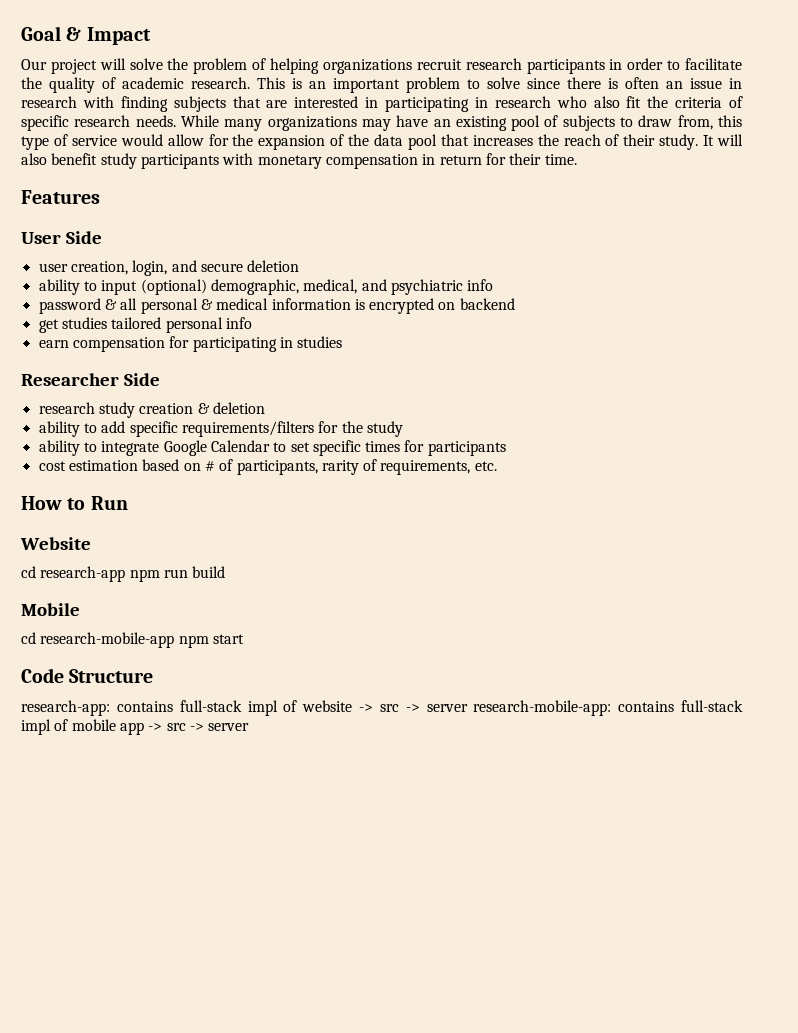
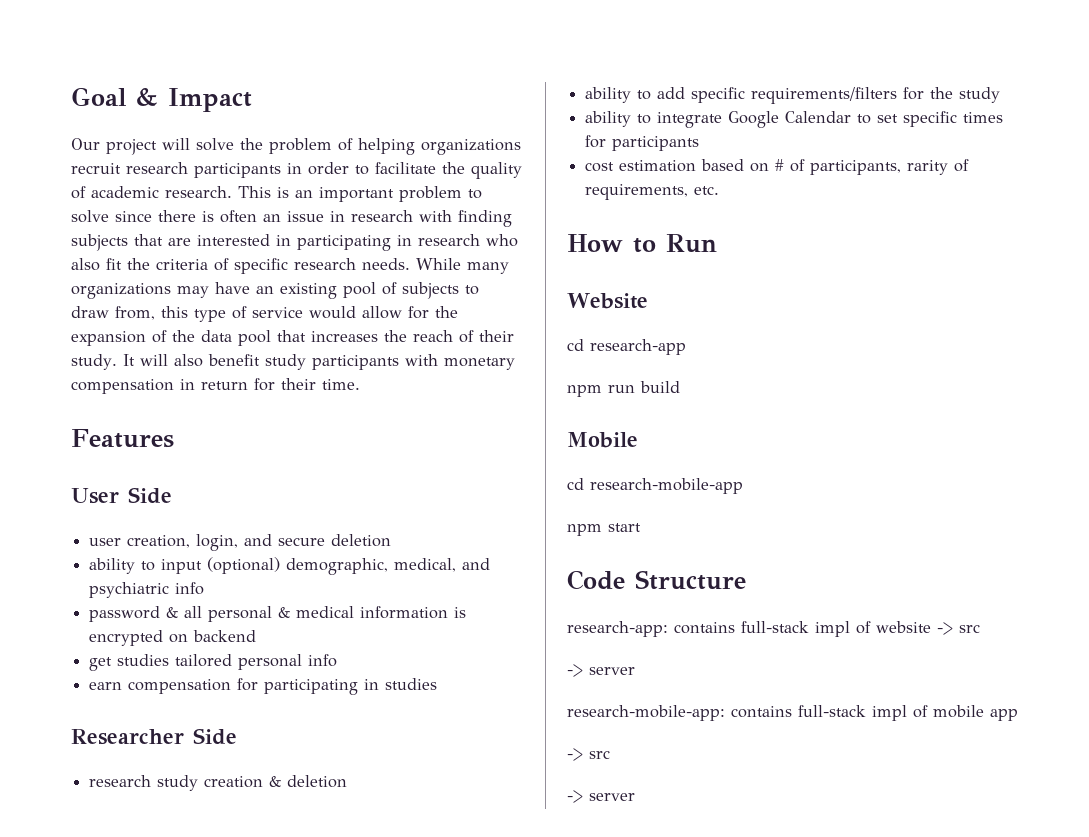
- cd research-app npm run build
+ cd research-app
+ npm run build
- cd research-mobile-app npm start
+ cd research-mobile-app
+ npm start
- research-app: contains full-stack impl of website -> src -> server research-mobile-app: contains full-stack impl of mobile app -> src -> server
+ research-app: contains full-stack impl of website -> src
+ -> server
+ research-mobile-app: contains full-stack impl of mobile app
+ -> src
+ -> server

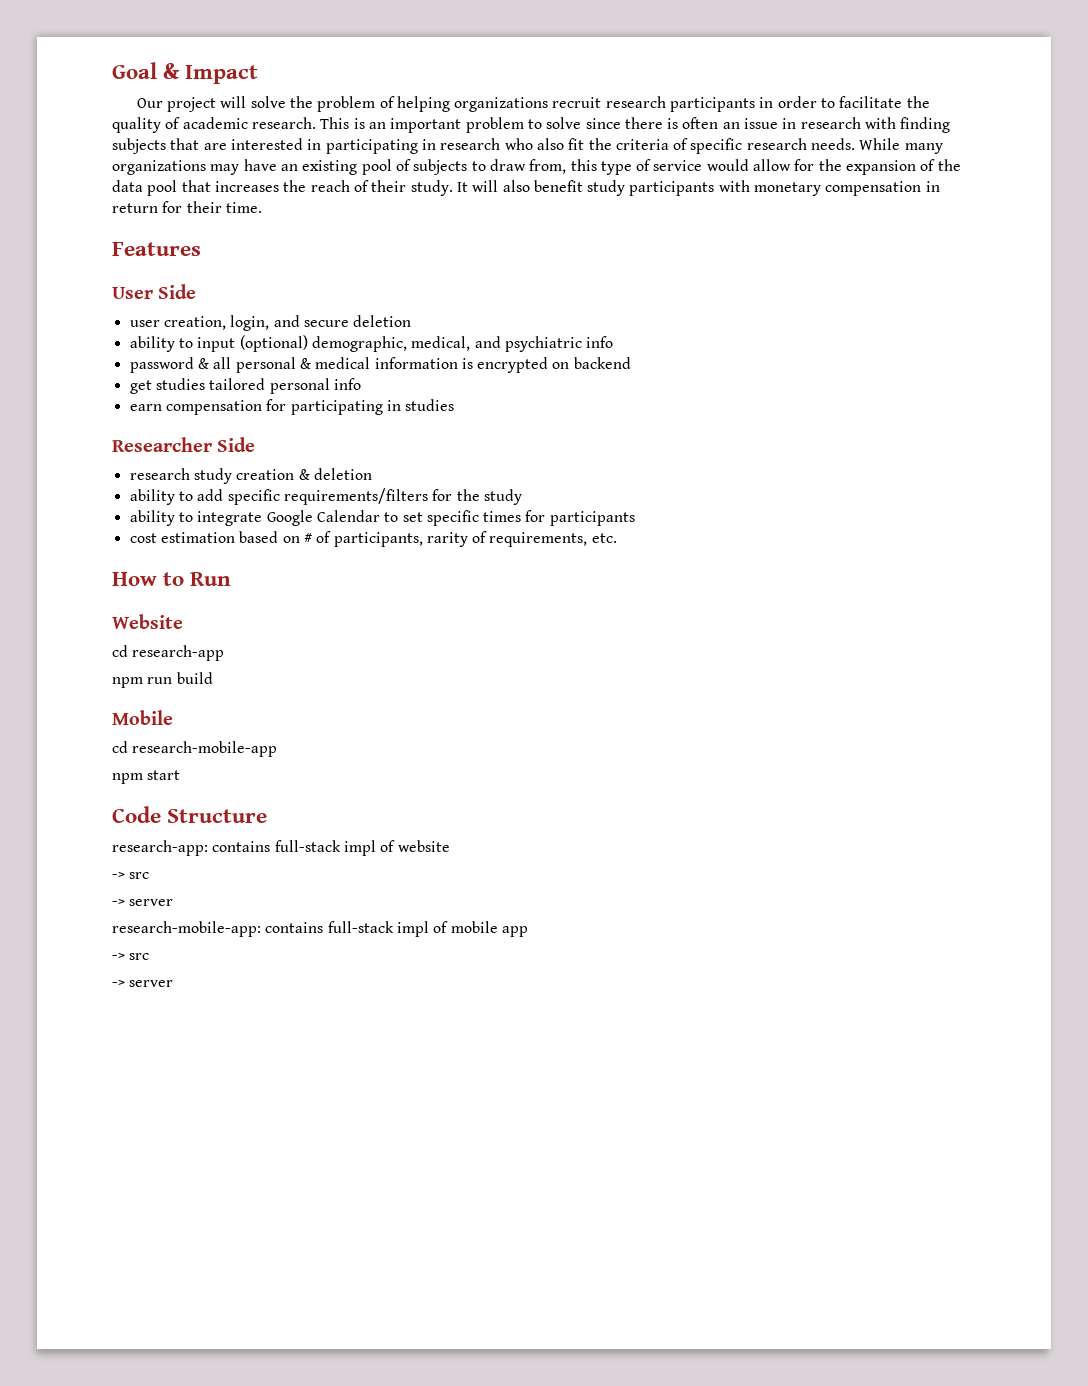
- research-app: contains full-stack impl of website -> src
+ research-app: contains full-stack impl of website
+ -> src

